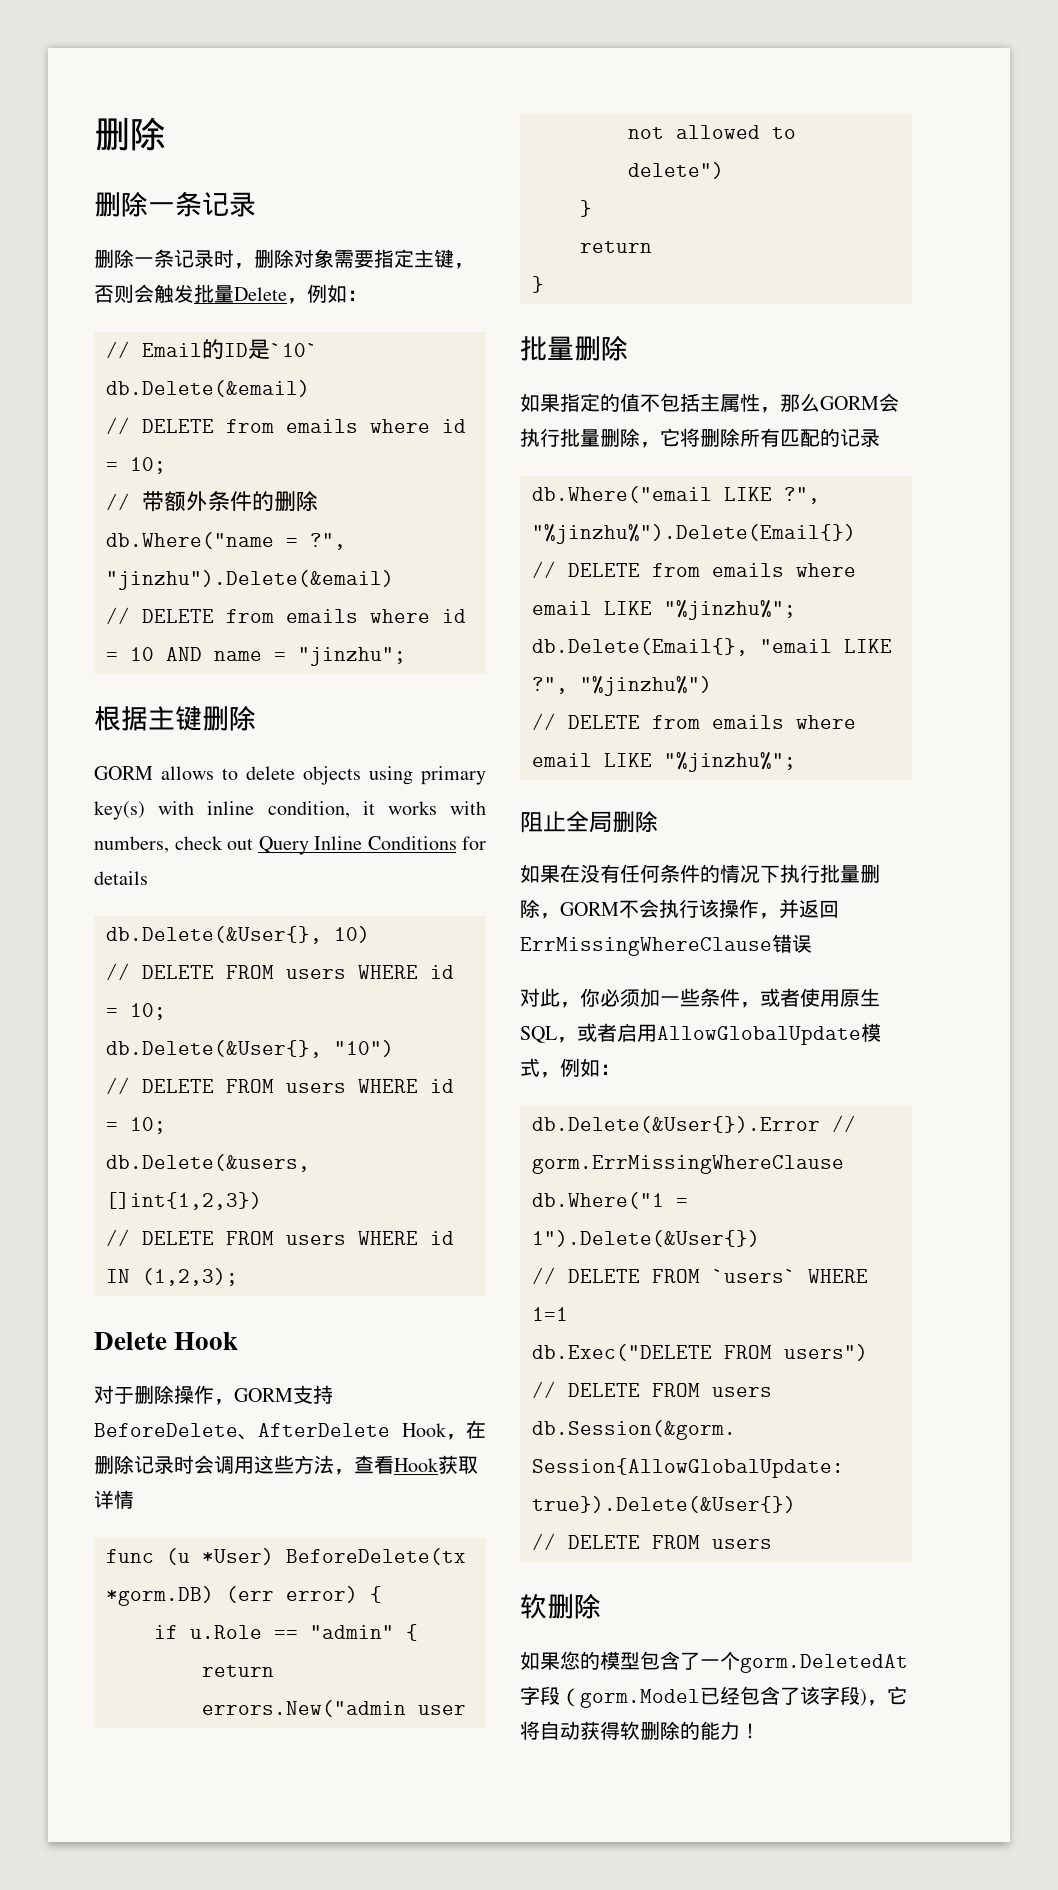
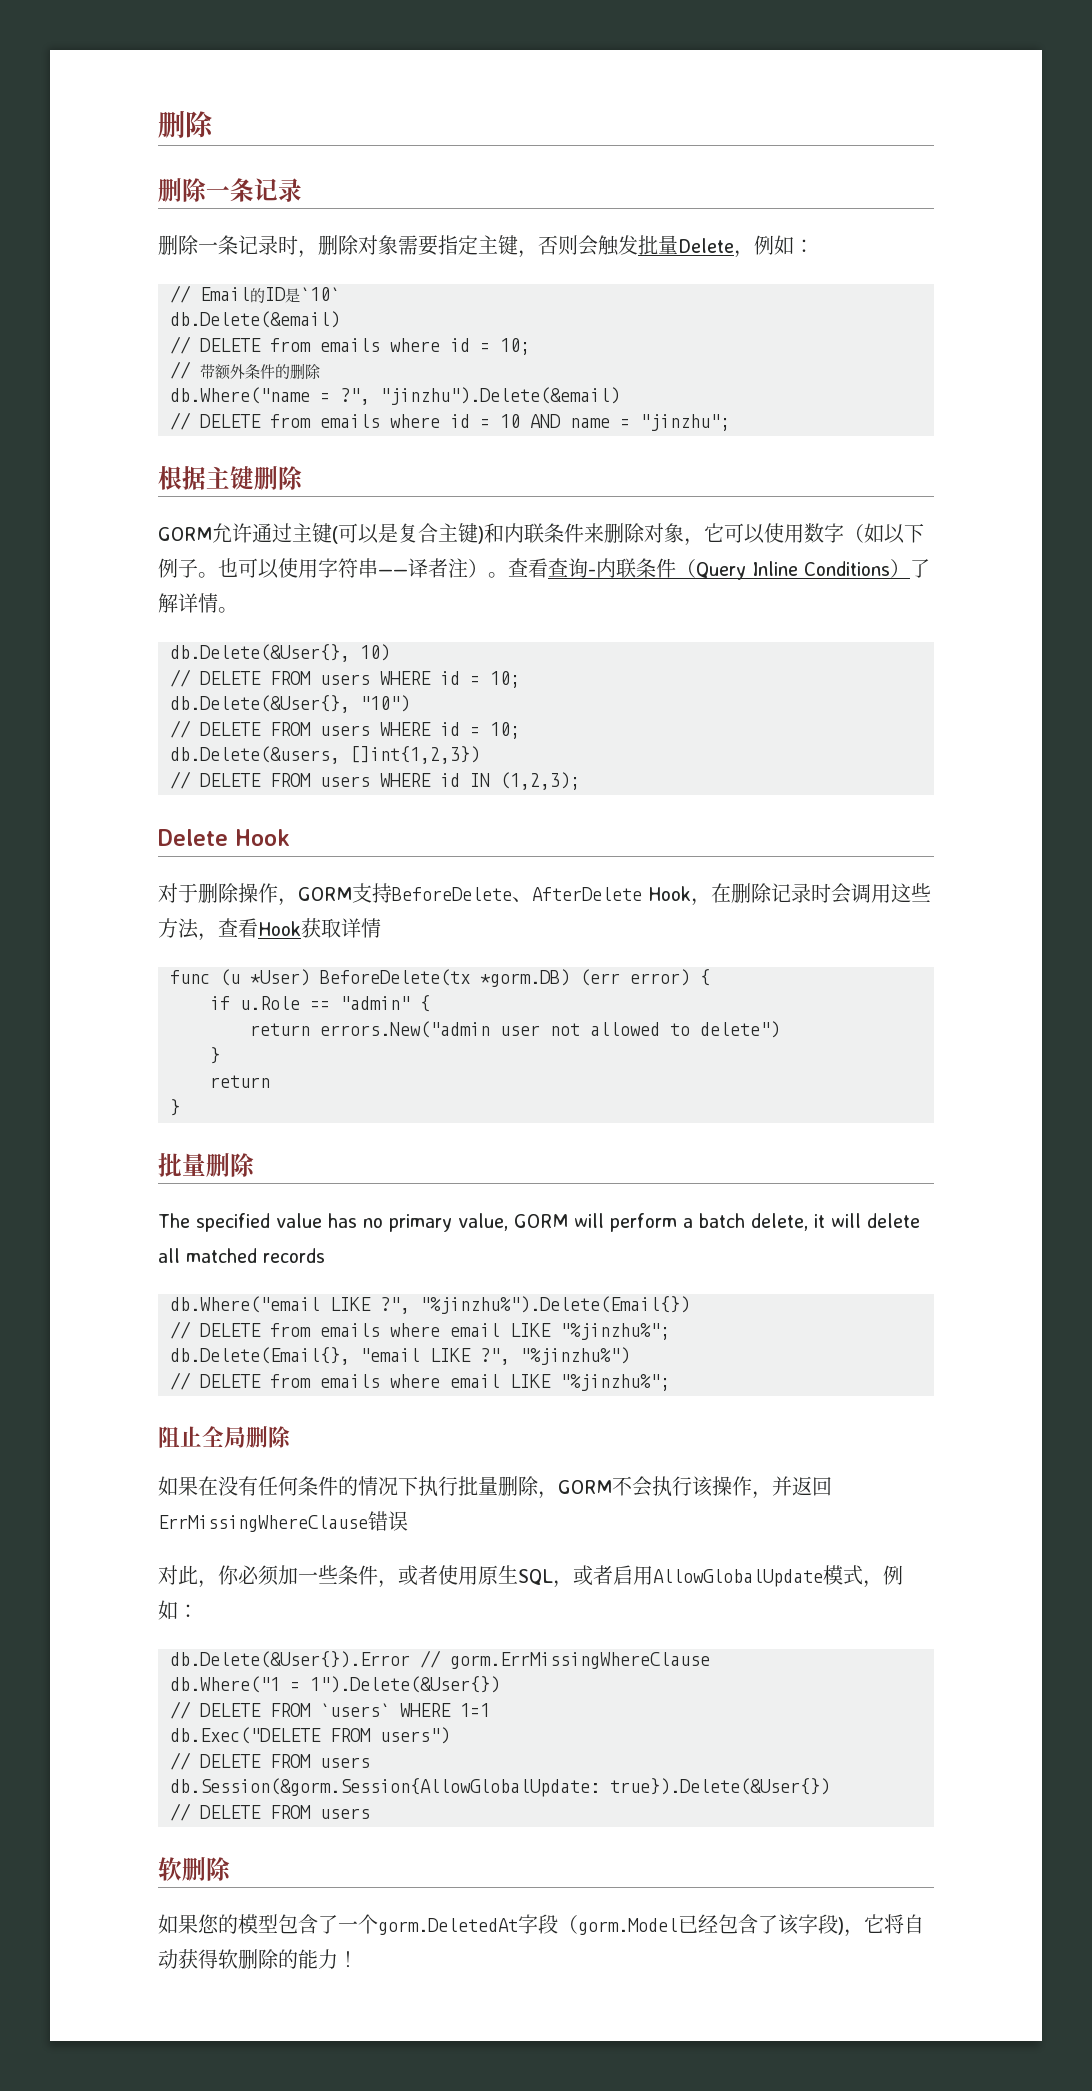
- GORM allows to delete objects using primary key(s) with inline condition, it works with numbers, check out Query Inline Conditions for details
+ GORM允许通过主键(可以是复合主键)和内联条件来删除对象，它可以使用数字（如以下例子。也可以使用字符串——译者注）。查看查询-内联条件（Query Inline Conditions）了解详情。
- 如果指定的值不包括主属性，那么GORM会执行批量删除，它将删除所有匹配的记录
+ The specified value has no primary value, GORM will perform a batch delete, it will delete all matched records

